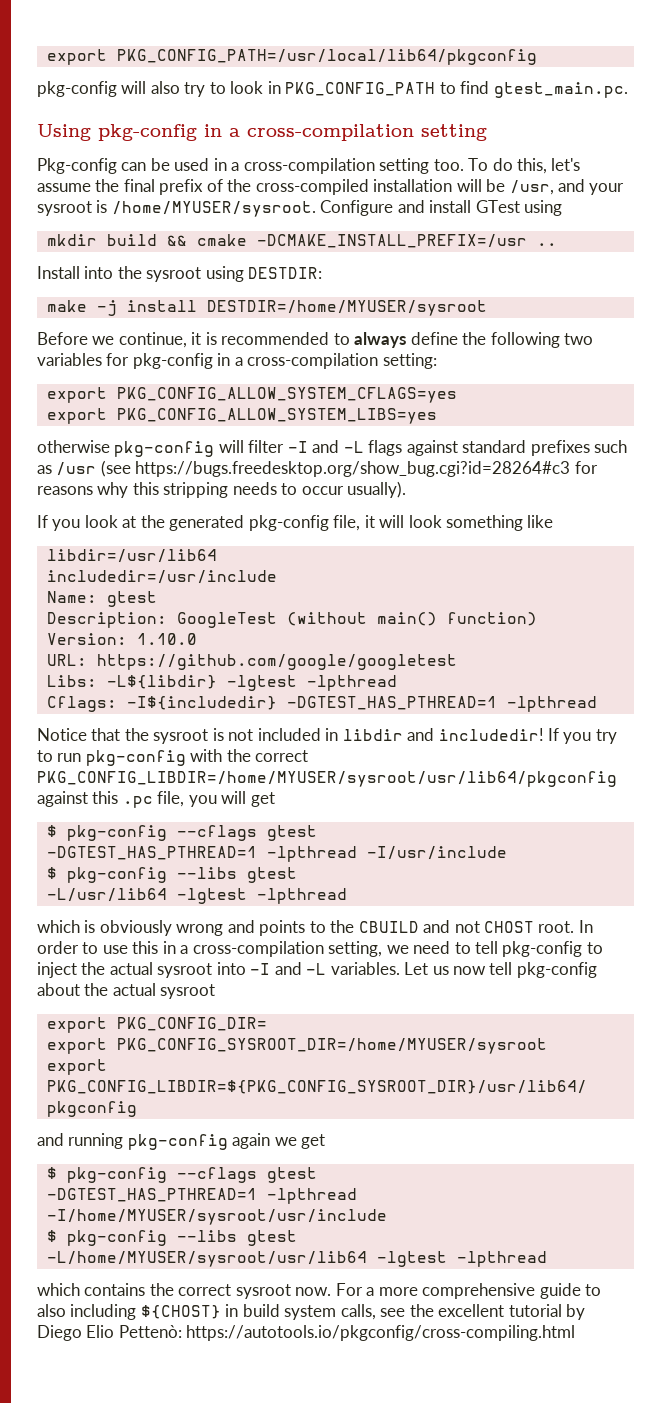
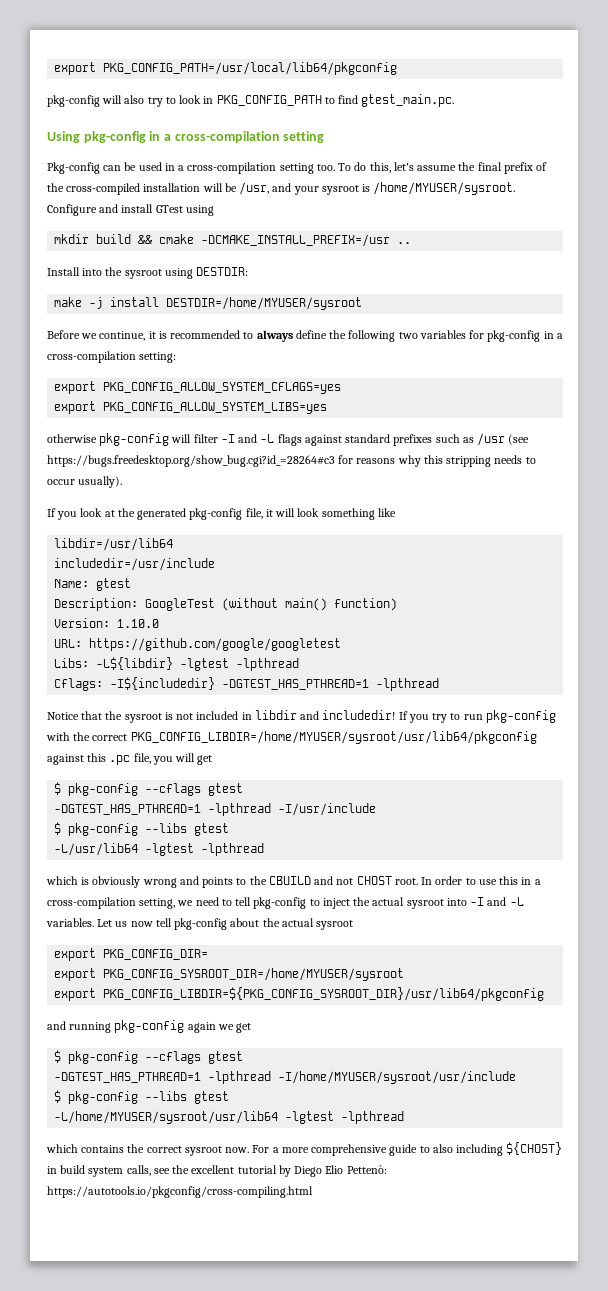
- otherwise pkg-config will filter -I and -L flags against standard prefixes such as /usr (see https://bugs.freedesktop.org/show_bug.cgi?id=28264#c3 for reasons why this stripping needs to occur usually).
+ otherwise pkg-config will filter -I and -L flags against standard prefixes such as /usr (see https://bugs.freedesktop.org/show_bug.cgi?id_=28264#c3 for reasons why this stripping needs to occur usually).

